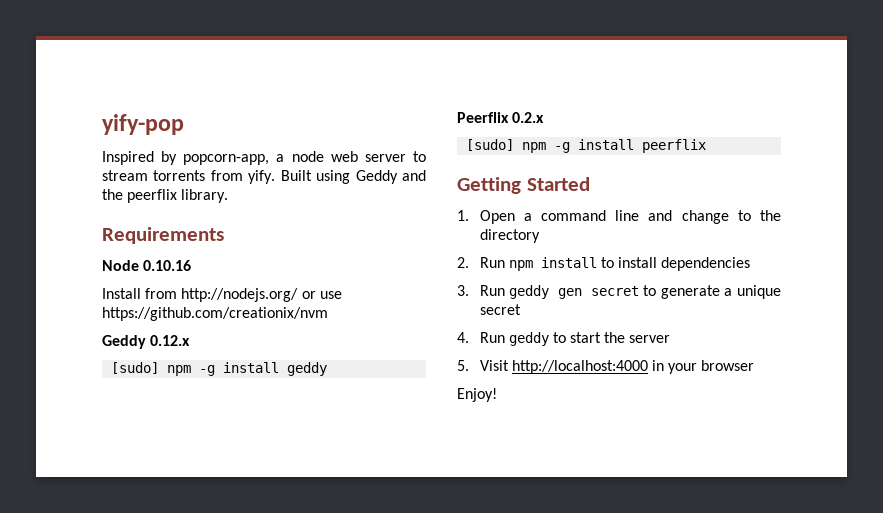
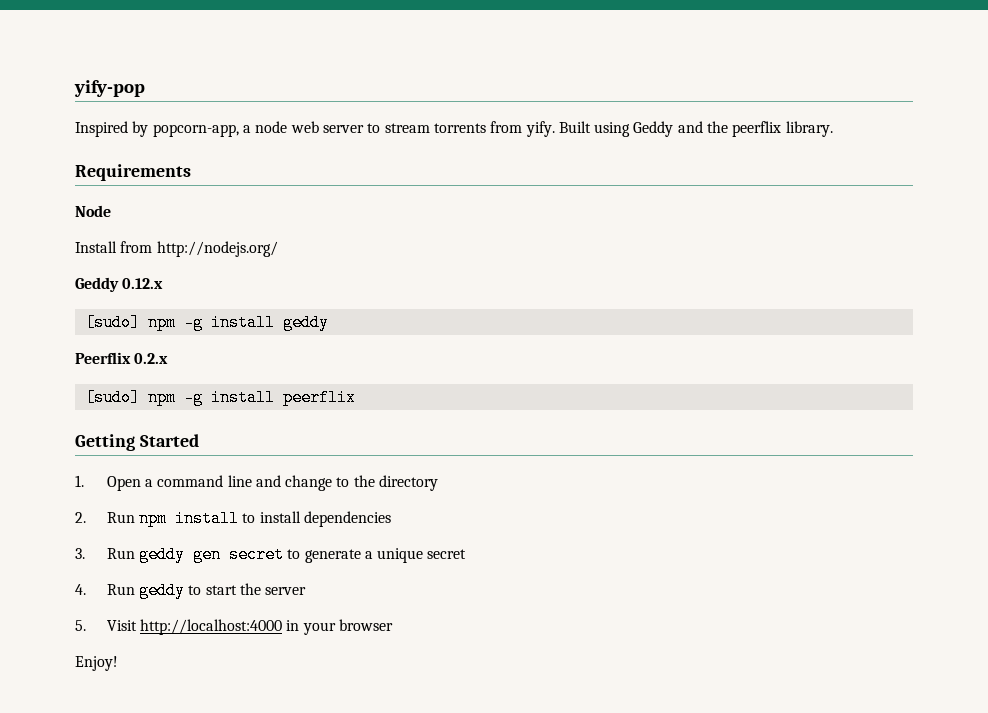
- Node 0.10.16
+ Node
- Install from http://nodejs.org/ or use https://github.com/creationix/nvm
+ Install from http://nodejs.org/

